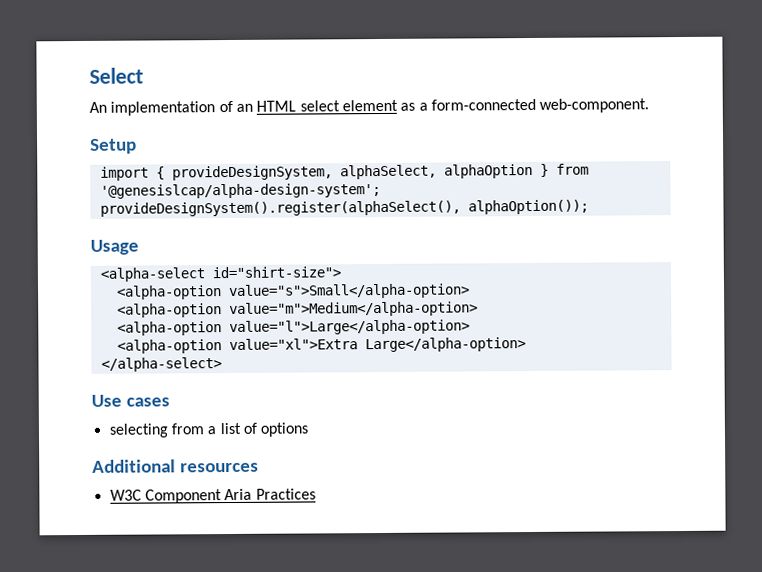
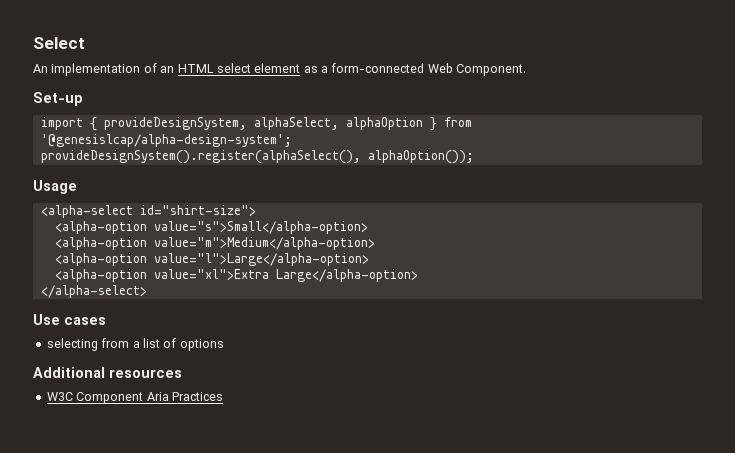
- An implementation of an HTML select element as a form-connected web-component.
- Setup
+ An implementation of an HTML select element as a form-connected Web Component.
+ Set-up

